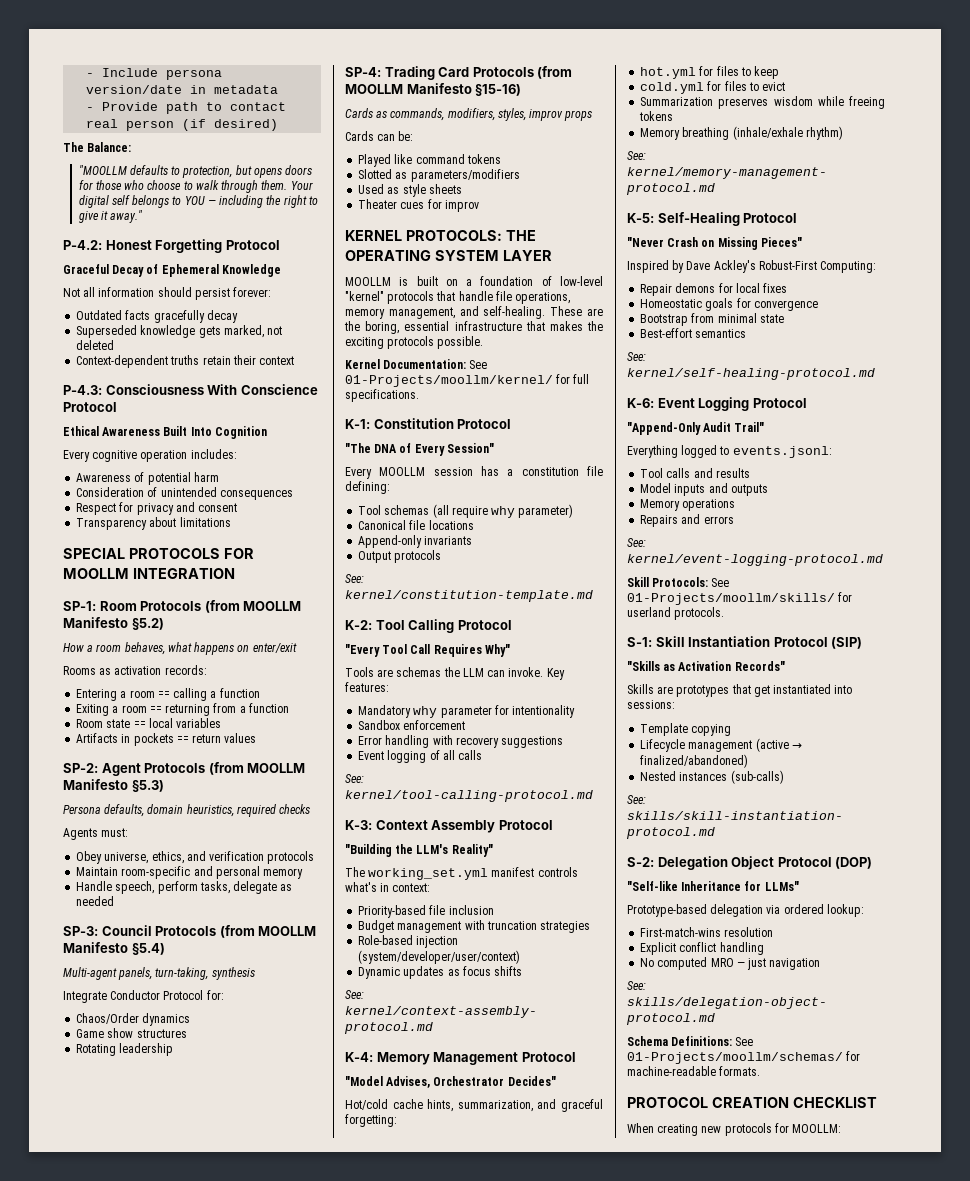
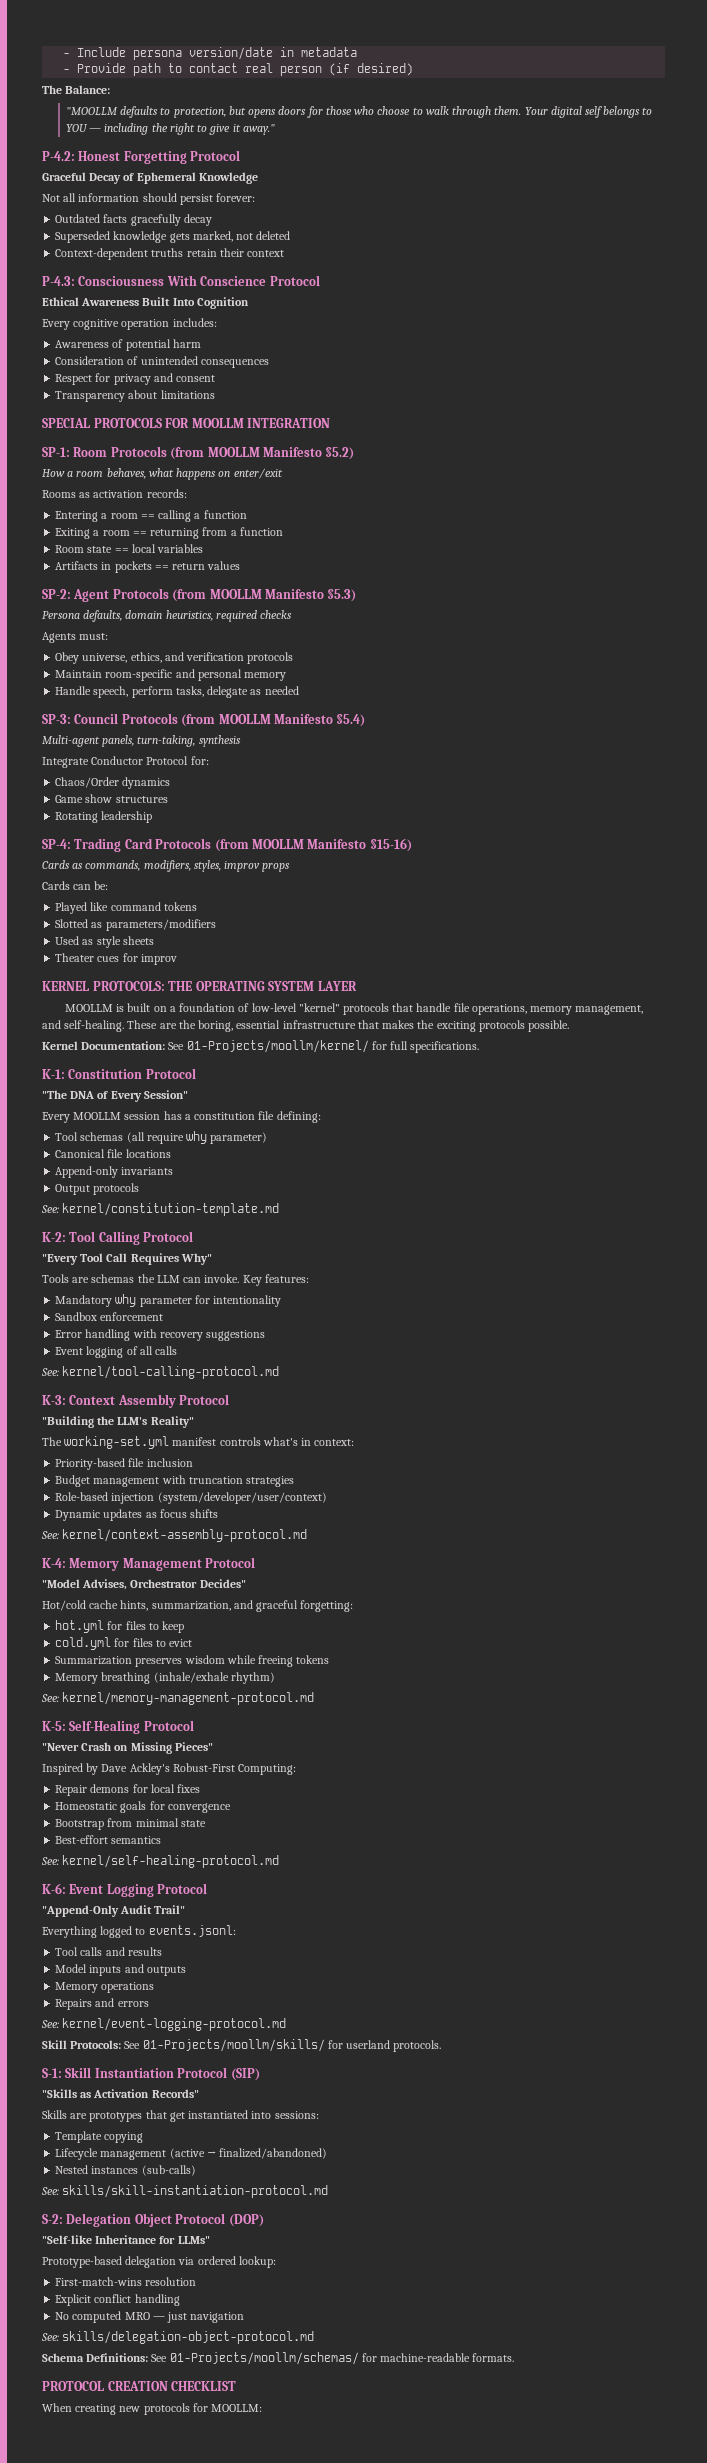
- The working_set.yml manifest controls what's in context:
+ The working-set.yml manifest controls what's in context:

